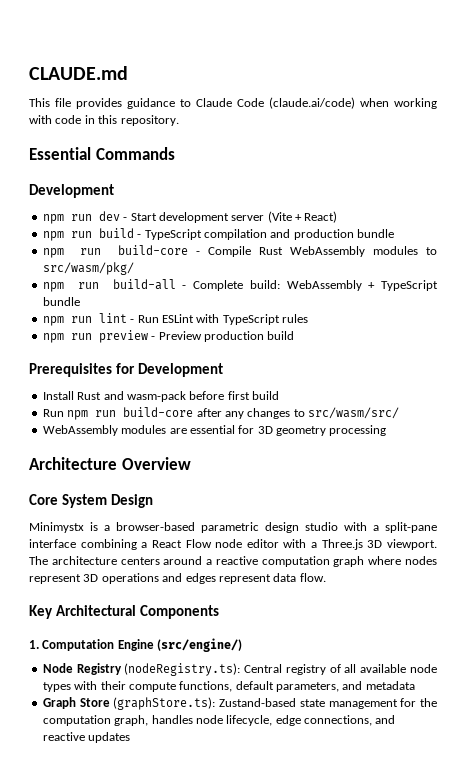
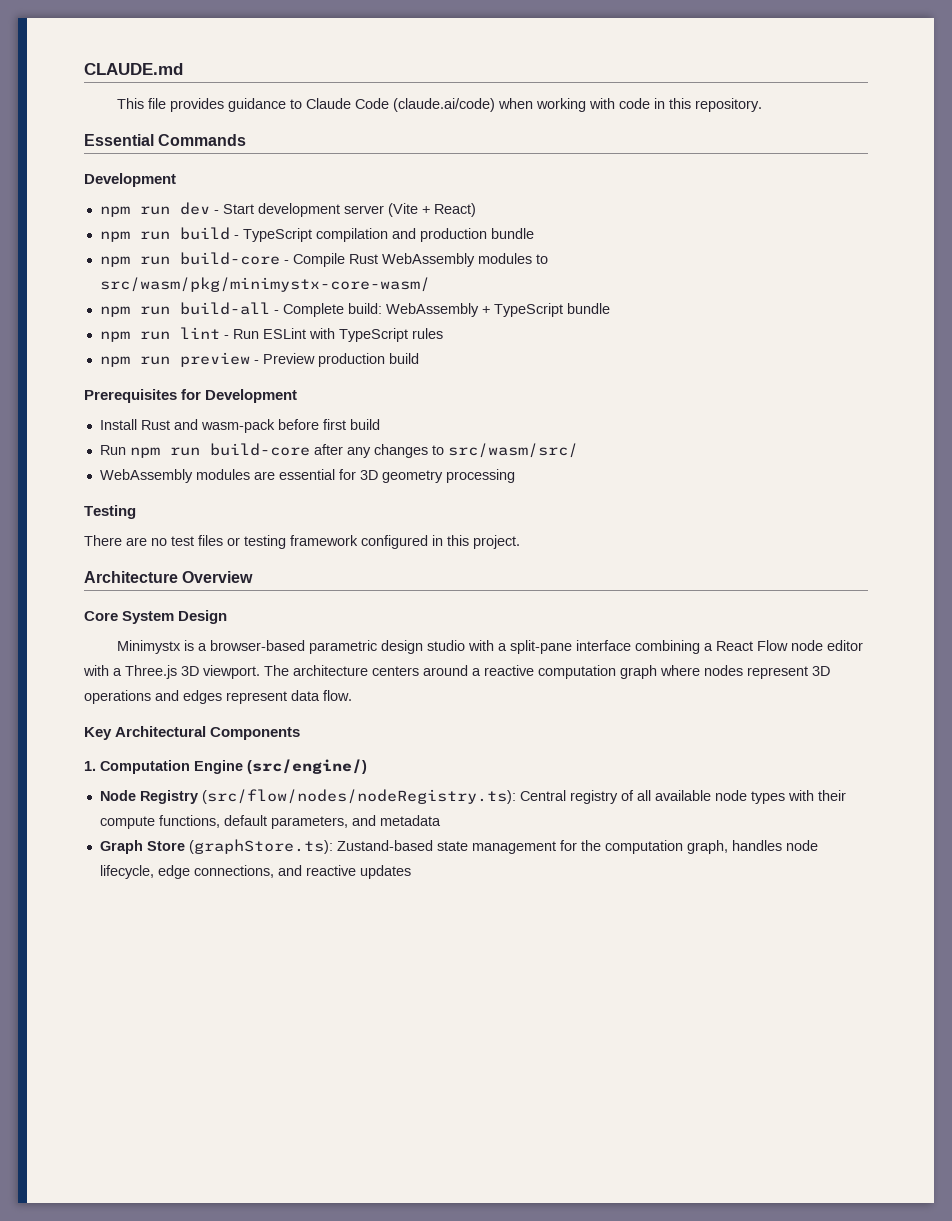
- npm run build-core - Compile Rust WebAssembly modules to src/wasm/pkg/
+ npm run build-core - Compile Rust WebAssembly modules to src/wasm/pkg/minimystx-core-wasm/
+ Testing
+ There are no test files or testing framework configured in this project.
- Node Registry (nodeRegistry.ts): Central registry of all available node types with their compute functions, default parameters, and metadata
+ Node Registry (src/flow/nodes/nodeRegistry.ts): Central registry of all available node types with their compute functions, default parameters, and metadata

